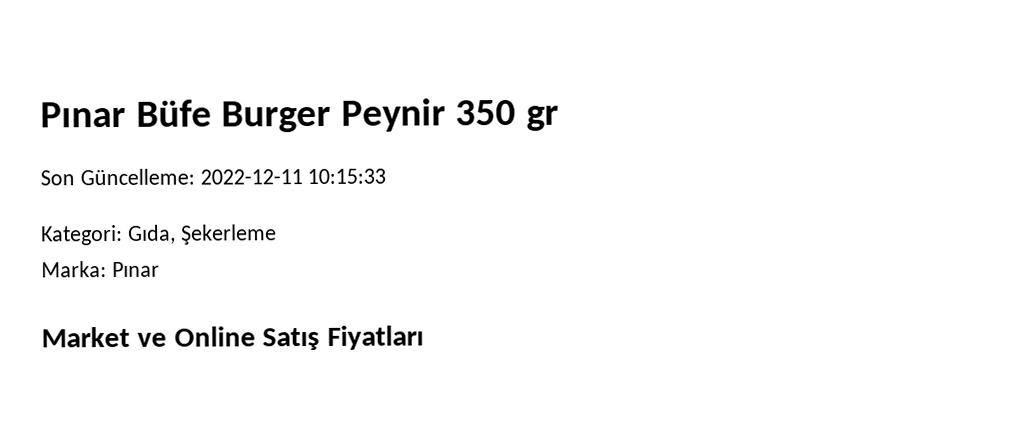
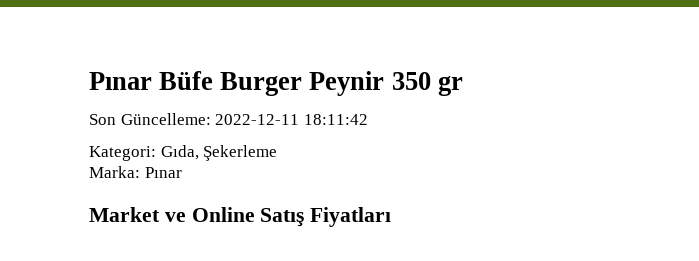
- Son Güncelleme: 2022-12-11 10:15:33
+ Son Güncelleme: 2022-12-11 18:11:42

